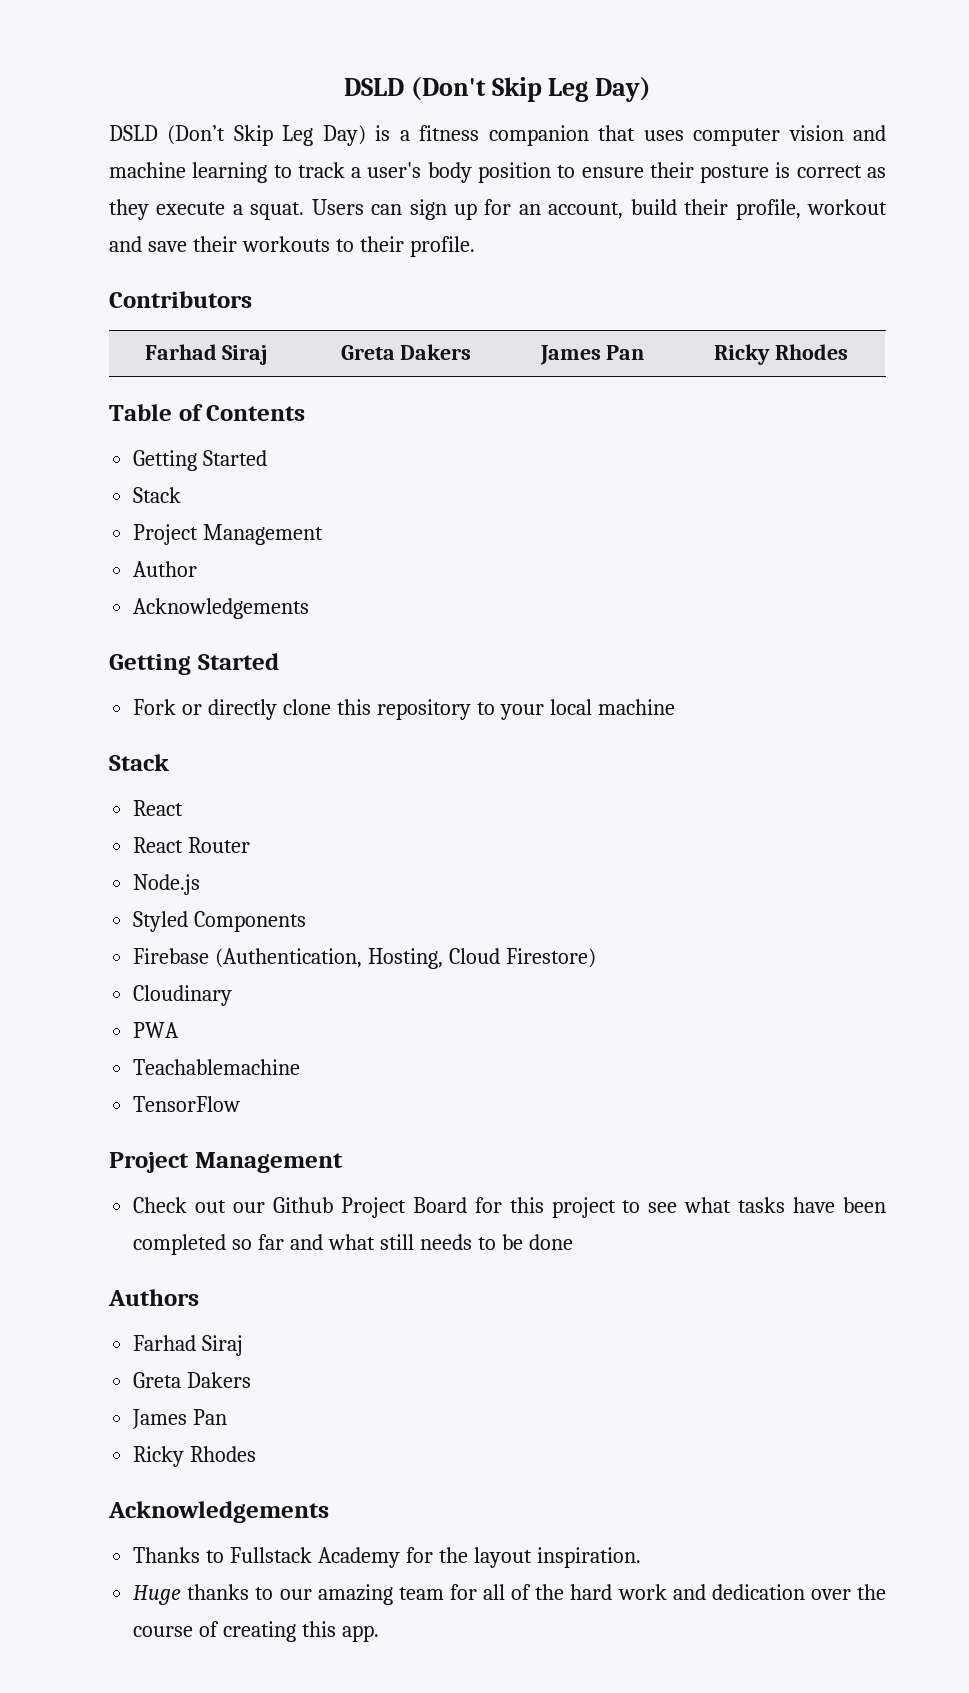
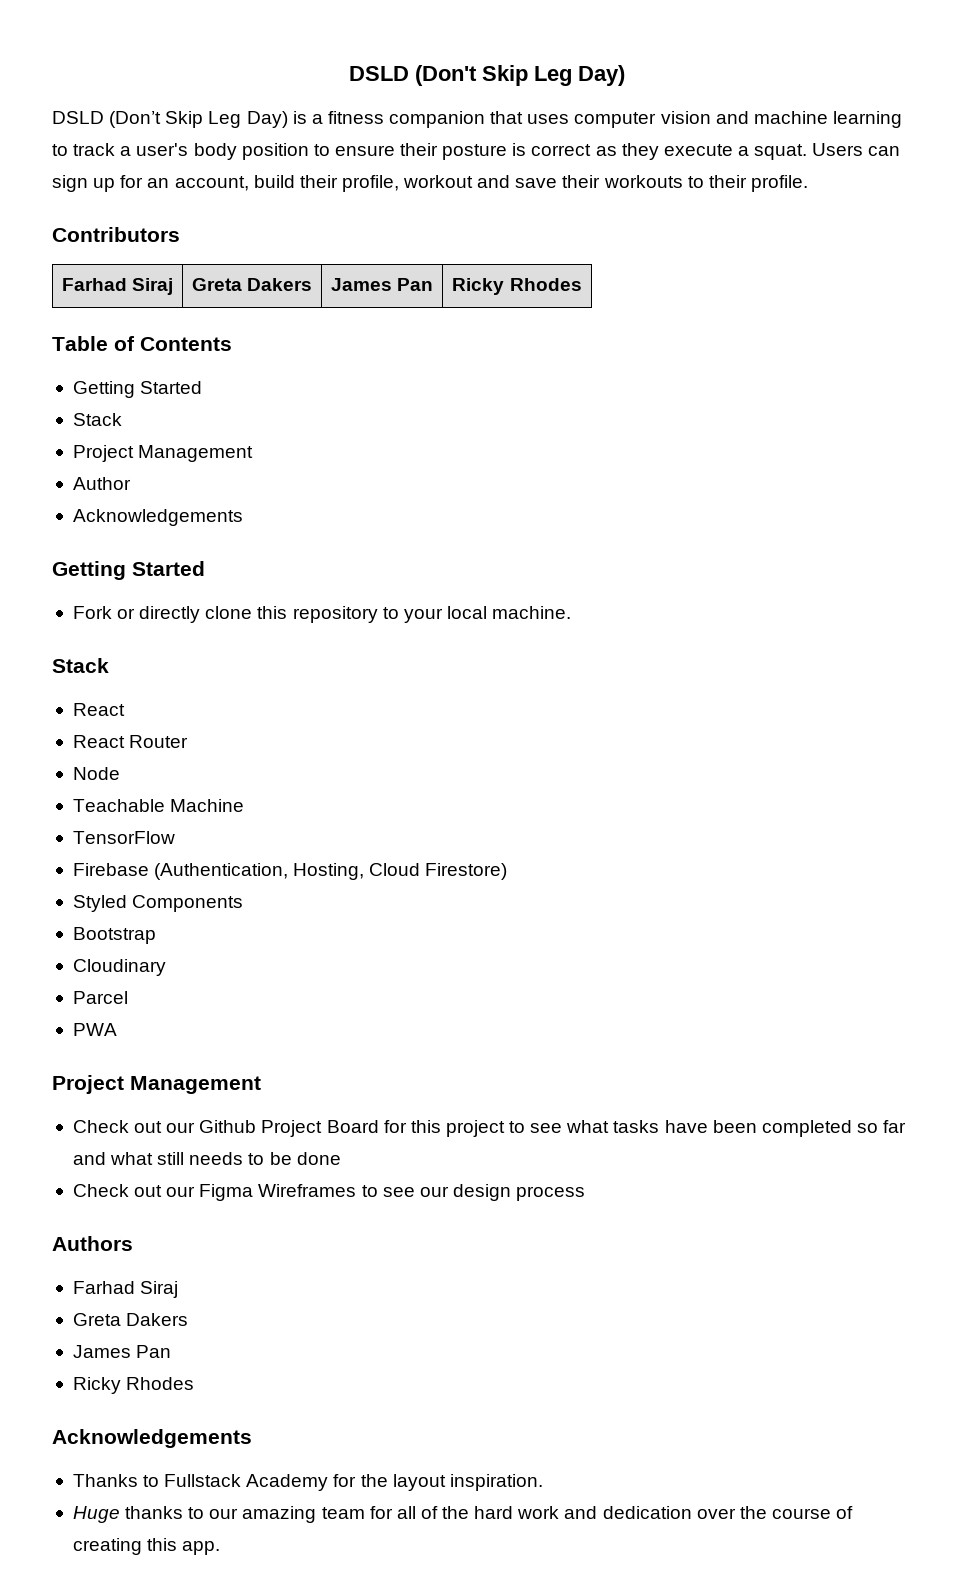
- Fork or directly clone this repository to your local machine
+ Fork or directly clone this repository to your local machine.
- Node.js
- Styled Components
+ Node
+ Teachable Machine
+ TensorFlow
+ Styled Components
+ Bootstrap
+ Parcel
- Teachablemachine
- TensorFlow
+ Check out our Figma Wireframes to see our design process

